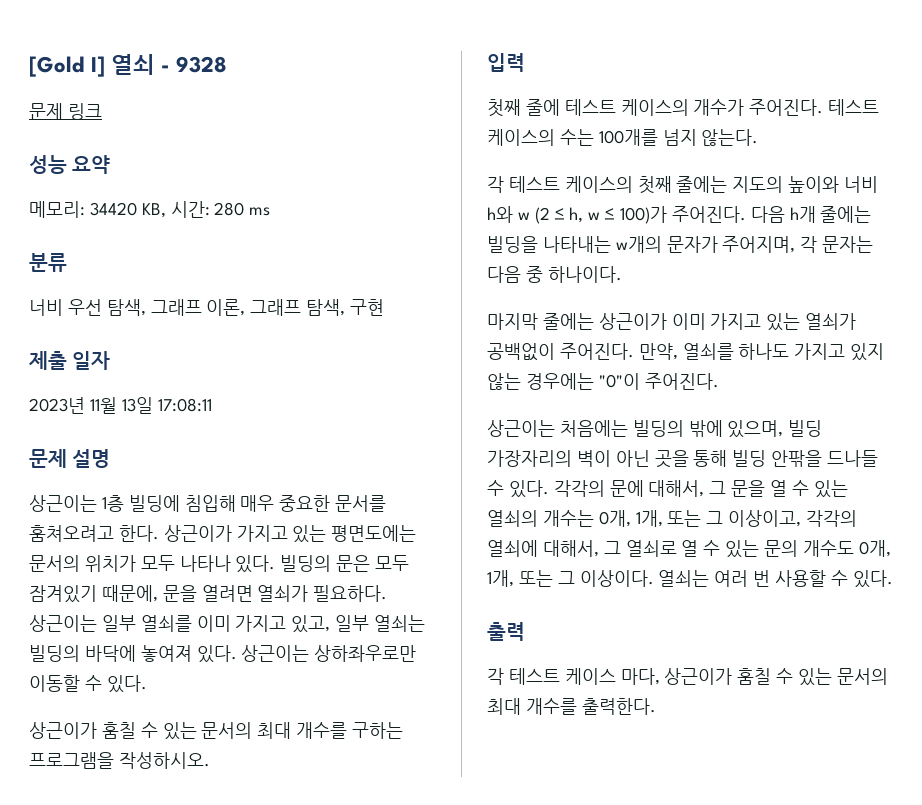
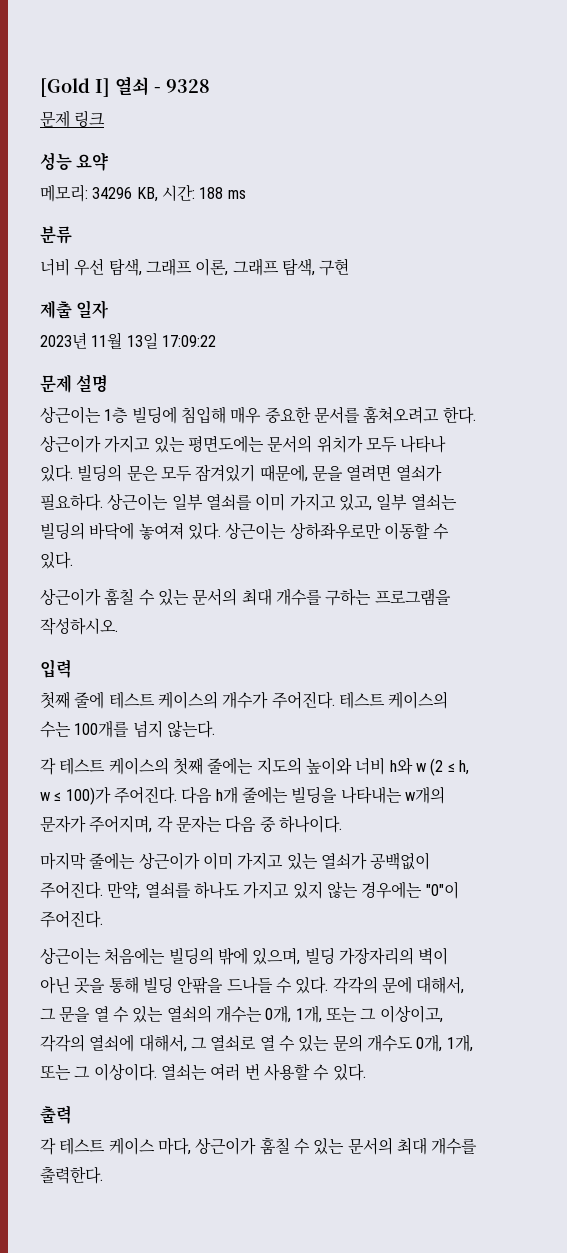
- 메모리: 34420 KB, 시간: 280 ms
+ 메모리: 34296 KB, 시간: 188 ms
- 2023년 11월 13일 17:08:11
+ 2023년 11월 13일 17:09:22

